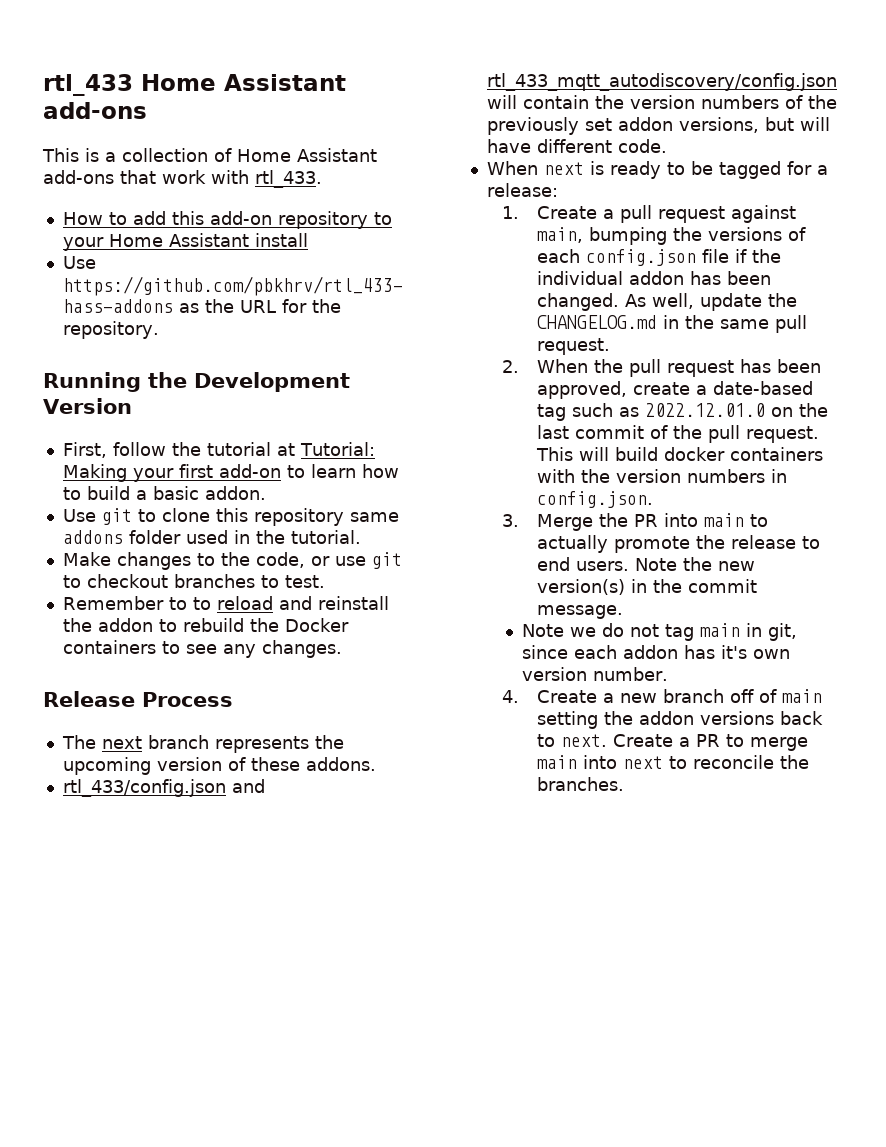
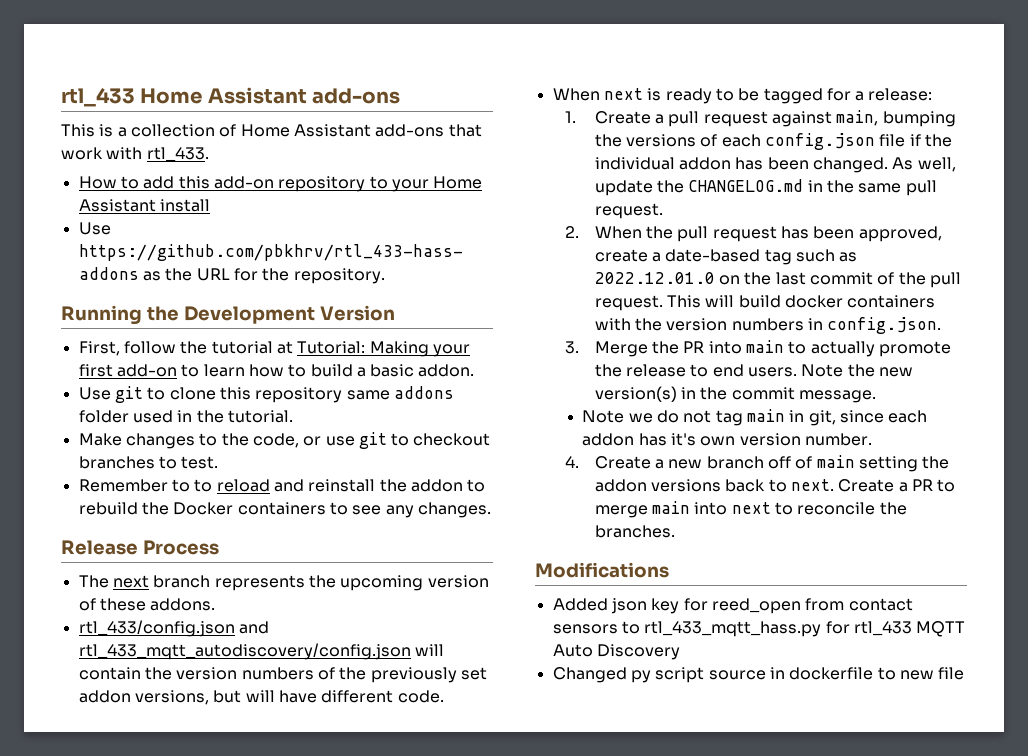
+ Modifications
+ Added json key for reed_open from contact sensors to rtl_433_mqtt_hass.py for rtl_433 MQTT Auto Discovery
+ Changed py script source in dockerfile to new file

